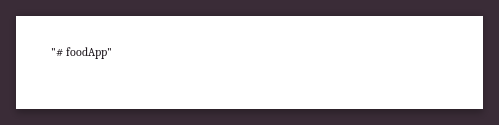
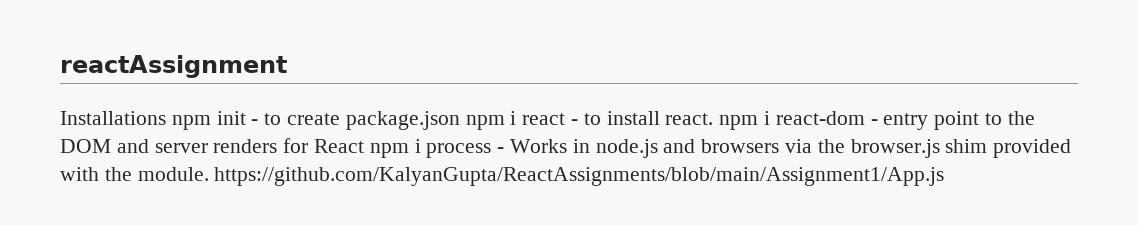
- "# foodApp"
+ reactAssignment
+ Installations npm init - to create package.json npm i react - to install react. npm i react-dom - entry point to the DOM and server renders for React npm i process - Works in node.js and browsers via the browser.js shim provided with the module. https://github.com/KalyanGupta/ReactAssignments/blob/main/Assignment1/App.js

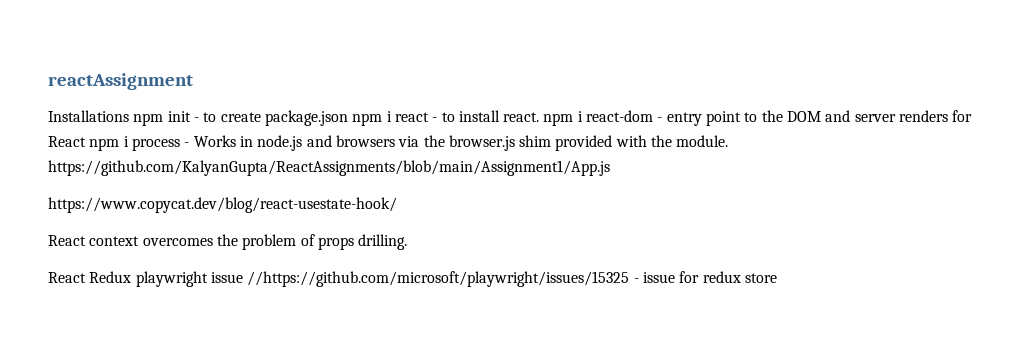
+ https://www.copycat.dev/blog/react-usestate-hook/
+ React context overcomes the problem of props drilling.
+ React Redux playwright issue //https://github.com/microsoft/playwright/issues/15325 - issue for redux store

